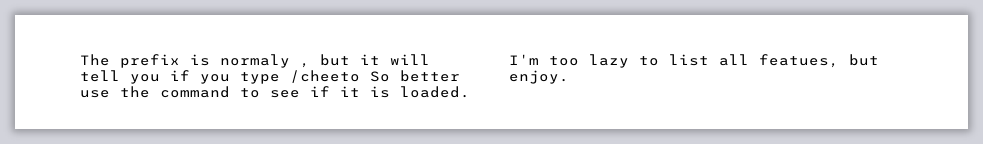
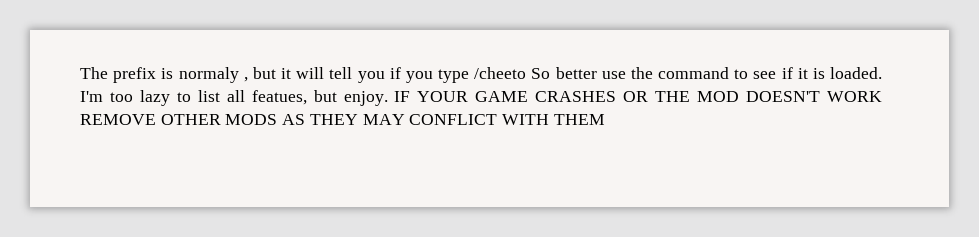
+ IF YOUR GAME CRASHES OR THE MOD DOESN'T WORK REMOVE OTHER MODS AS THEY MAY CONFLICT WITH THEM

